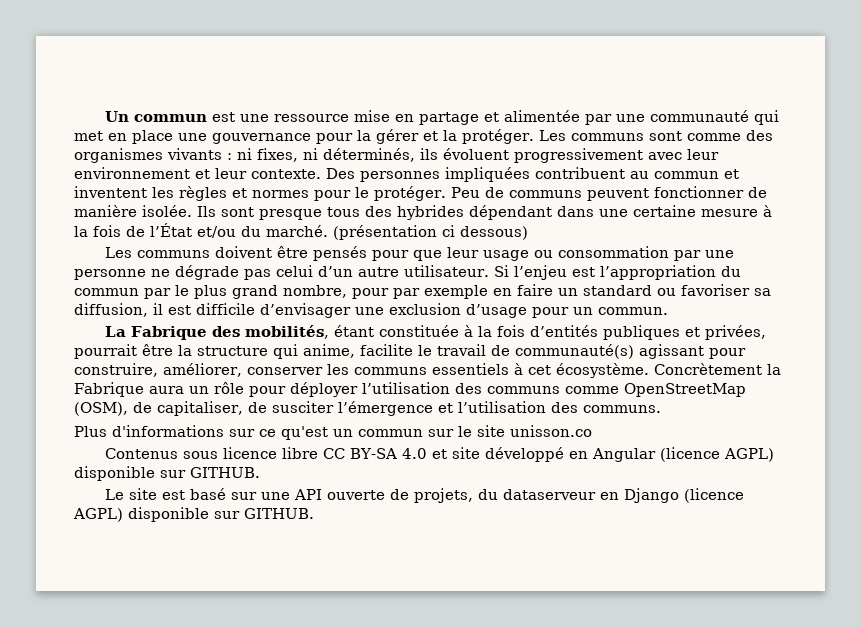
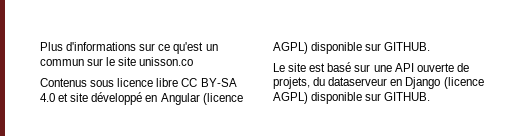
- Un commun est une ressource mise en partage et alimentée par une communauté qui met en place une gouvernance pour la gérer et la protéger. Les communs sont comme des organismes vivants : ni fixes, ni déterminés, ils évoluent progressivement avec leur environnement et leur contexte. Des personnes impliquées contribuent au commun et inventent les règles et normes pour le protéger. Peu de communs peuvent fonctionner de manière isolée. Ils sont presque tous des hybrides dépendant dans une certaine mesure à la fois de l’État et/ou du marché. (présentation ci dessous)
- Les communs doivent être pensés pour que leur usage ou consommation par une personne ne dégrade pas celui d’un autre utilisateur. Si l’enjeu est l’appropriation du commun par le plus grand nombre, pour par exemple en faire un standard ou favoriser sa diffusion, il est difficile d’envisager une exclusion d’usage pour un commun.
- La Fabrique des mobilités, étant constituée à la fois d’entités publiques et privées, pourrait être la structure qui anime, facilite le travail de communauté(s) agissant pour construire, améliorer, conserver les communs essentiels à cet écosystème. Concrètement la Fabrique aura un rôle pour déployer l’utilisation des communs comme OpenStreetMap (OSM), de capitaliser, de susciter l’émergence et l’utilisation des communs.

